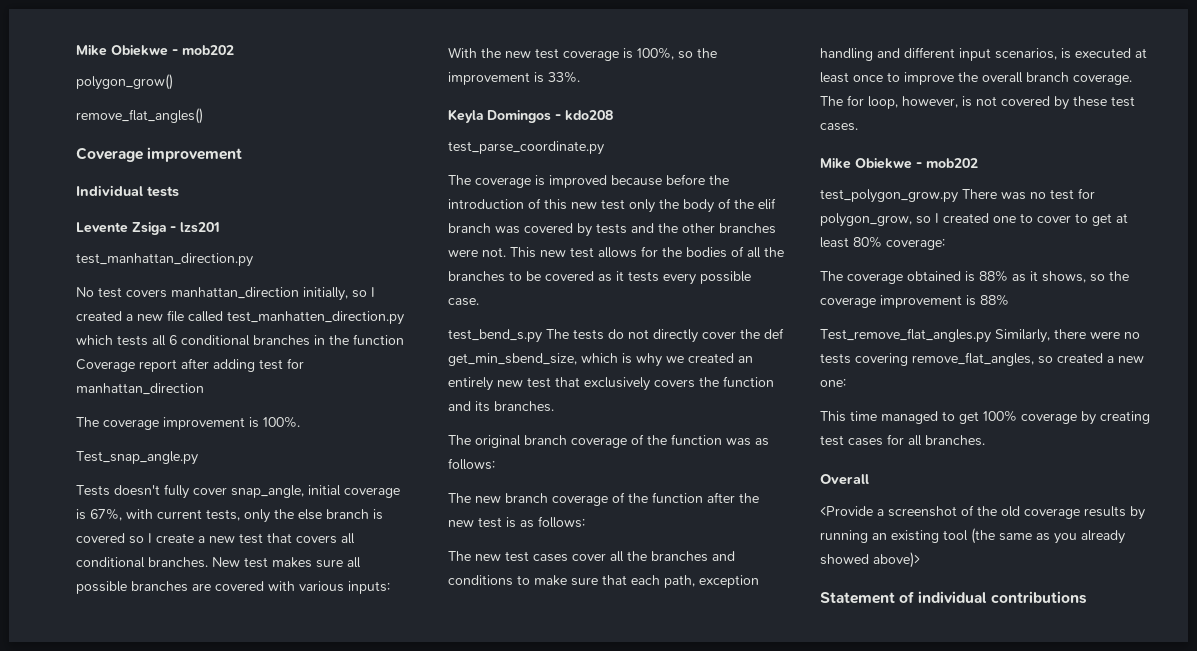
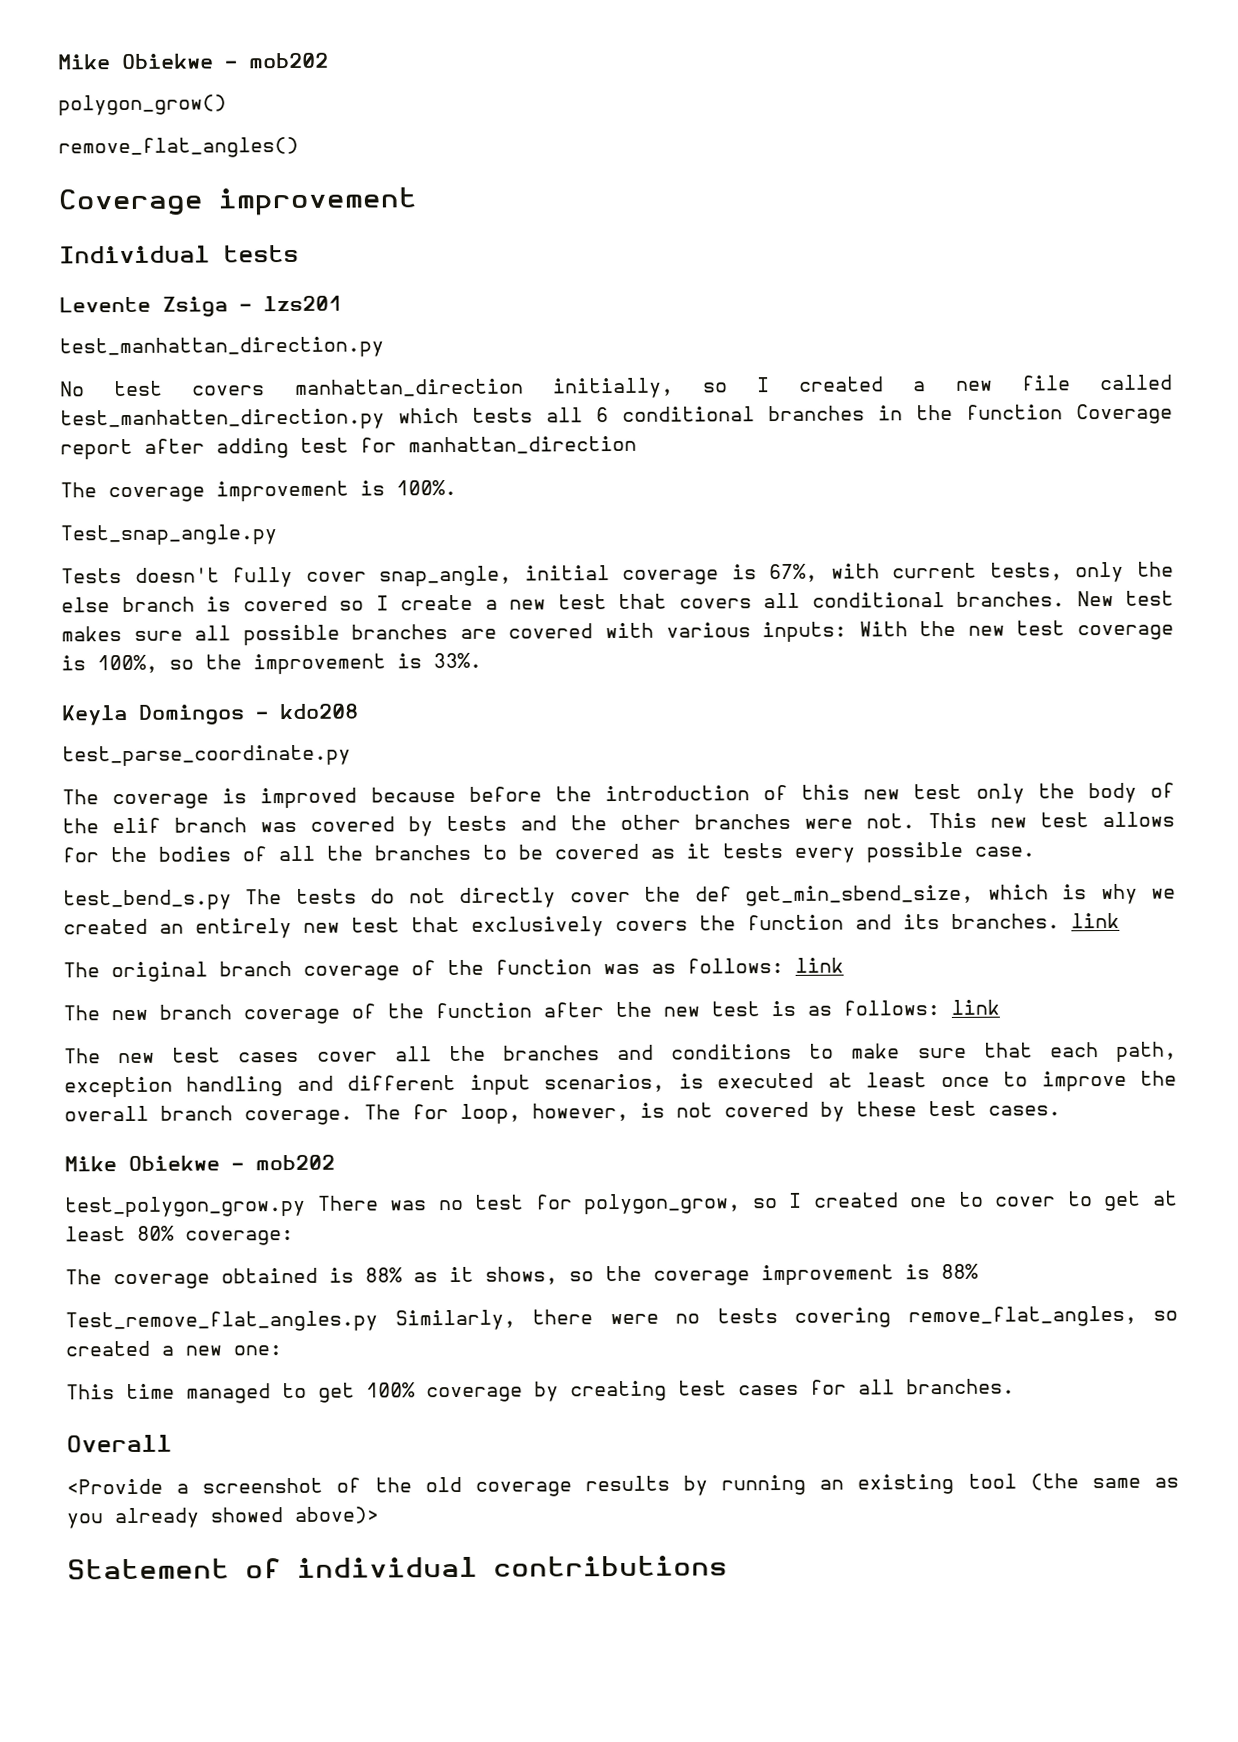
- test_bend_s.py The tests do not directly cover the def get_min_sbend_size, which is why we created an entirely new test that exclusively covers the function and its branches.
+ test_bend_s.py The tests do not directly cover the def get_min_sbend_size, which is why we created an entirely new test that exclusively covers the function and its branches. link
- The original branch coverage of the function was as follows:
+ The original branch coverage of the function was as follows: link
- The new branch coverage of the function after the new test is as follows:
+ The new branch coverage of the function after the new test is as follows: link

